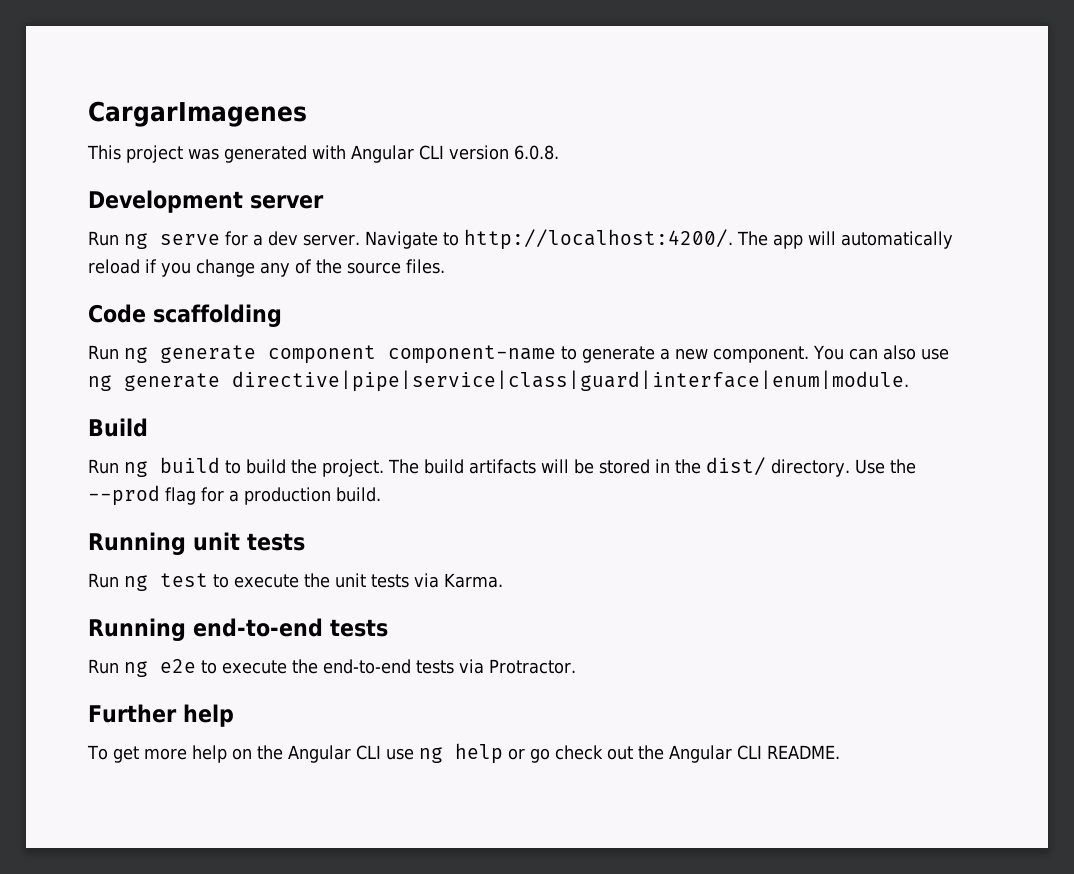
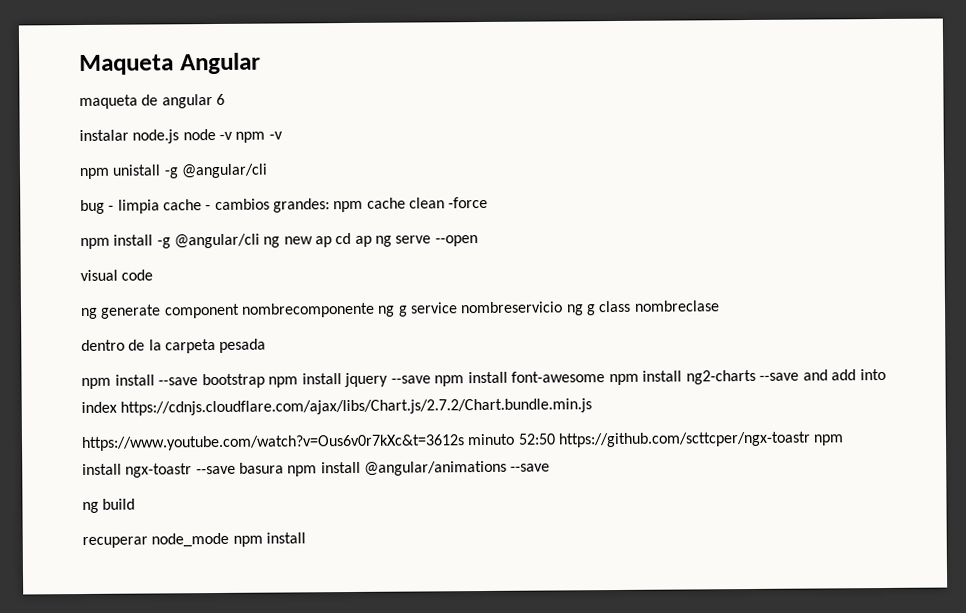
- CargarImagenes
- This project was generated with Angular CLI version 6.0.8.
- Development server
- Run ng serve for a dev server. Navigate to http://localhost:4200/. The app will automatically reload if you change any of the source files.
- Code scaffolding
- Run ng generate component component-name to generate a new component. You can also use ng generate directive|pipe|service|class|guard|interface|enum|module.
- Build
- Run ng build to build the project. The build artifacts will be stored in the dist/ directory. Use the --prod flag for a production build.
- Running unit tests
- Run ng test to execute the unit tests via Karma.
- Running end-to-end tests
- Run ng e2e to execute the end-to-end tests via Protractor.
- Further help
- To get more help on the Angular CLI use ng help or go check out the Angular CLI README.
+ Maqueta Angular
+ maqueta de angular 6
+ instalar node.js node -v npm -v
+ npm unistall -g @angular/cli
+ bug - limpia cache - cambios grandes: npm cache clean -force
+ npm install -g @angular/cli ng new ap cd ap ng serve --open
+ visual code
+ ng generate component nombrecomponente ng g service nombreservicio ng g class nombreclase
+ dentro de la carpeta pesada
+ npm install --save bootstrap npm install jquery --save npm install font-awesome npm install ng2-charts --save and add into index https://cdnjs.cloudflare.com/ajax/libs/Chart.js/2.7.2/Chart.bundle.min.js
+ https://www.youtube.com/watch?v=Ous6v0r7kXc&t=3612s minuto 52:50 https://github.com/scttcper/ngx-toastr npm install ngx-toastr --save basura npm install @angular/animations --save
+ ng build
+ recuperar node_mode npm install

